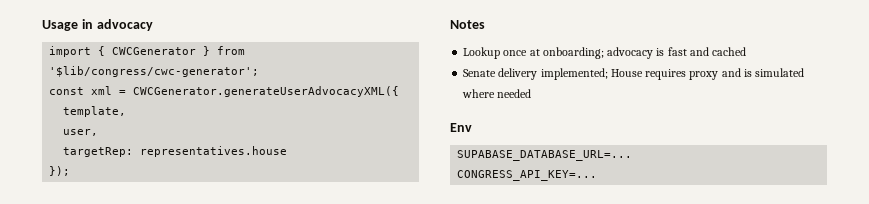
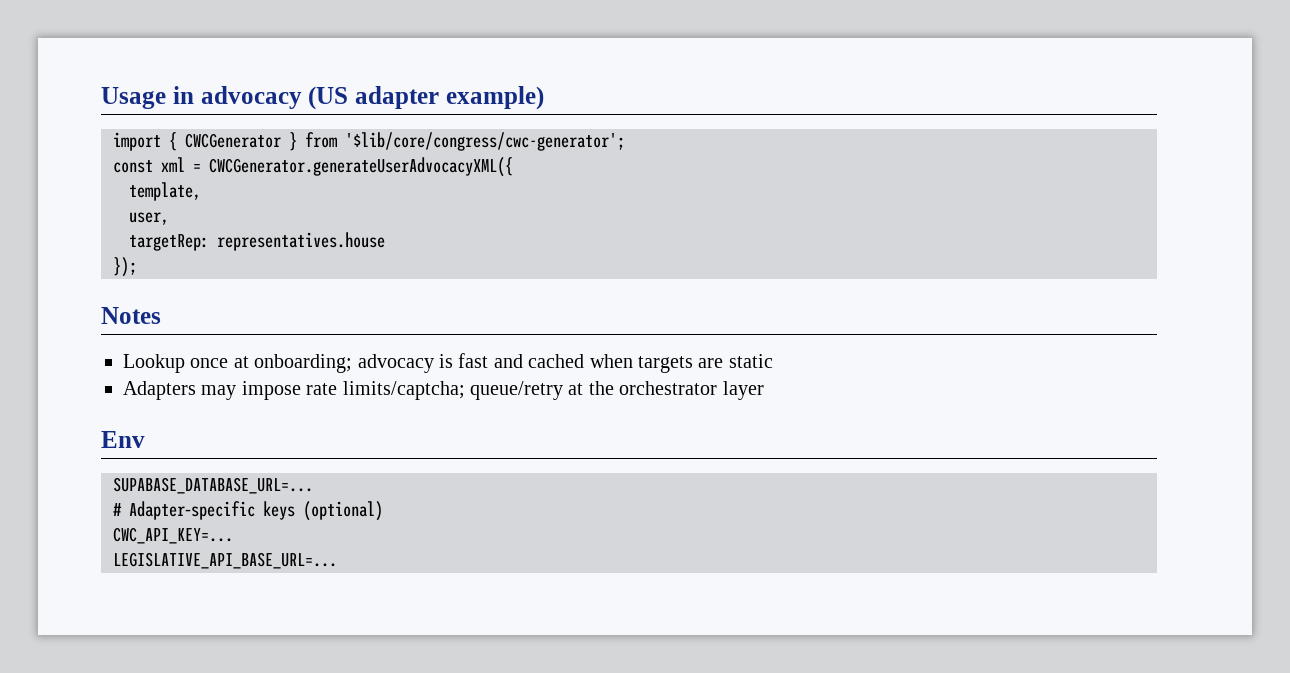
- Usage in advocacy
+ Usage in advocacy (US adapter example)
- import { CWCGenerator } from '$lib/congress/cwc-generator';
+ import { CWCGenerator } from '$lib/core/congress/cwc-generator';
- Lookup once at onboarding; advocacy is fast and cached
- Senate delivery implemented; House requires proxy and is simulated where needed
+ Lookup once at onboarding; advocacy is fast and cached when targets are static
+ Adapters may impose rate limits/captcha; queue/retry at the orchestrator layer
  Env
  SUPABASE_DATABASE_URL=...
- CONGRESS_API_KEY=...
+ # Adapter‑specific keys (optional)
+ CWC_API_KEY=...
+ LEGISLATIVE_API_BASE_URL=...

